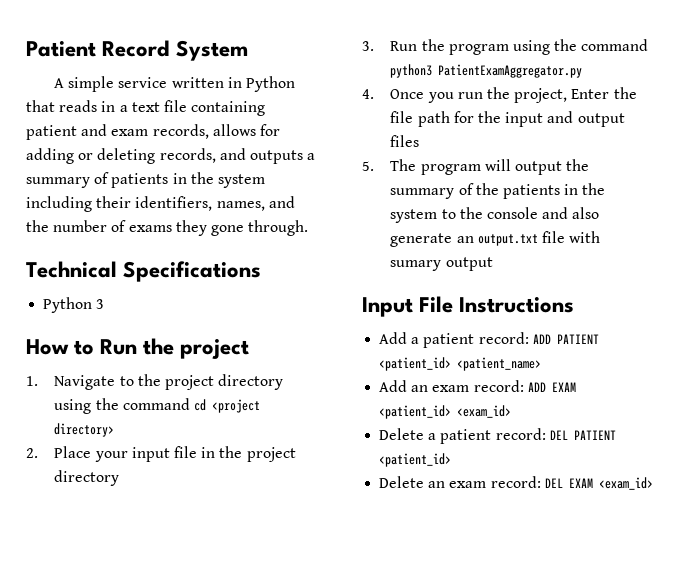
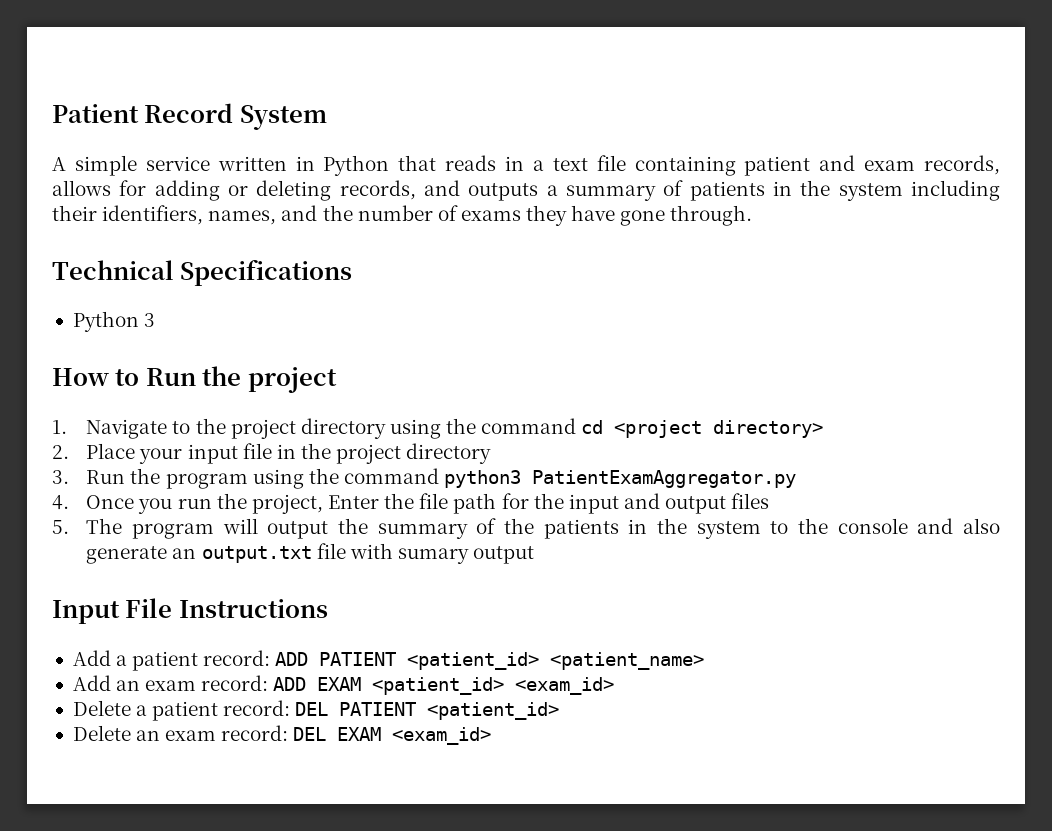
- A simple service written in Python that reads in a text file containing patient and exam records, allows for adding or deleting records, and outputs a summary of patients in the system including their identifiers, names, and the number of exams they gone through.
+ A simple service written in Python that reads in a text file containing patient and exam records, allows for adding or deleting records, and outputs a summary of patients in the system including their identifiers, names, and the number of exams they have gone through.

